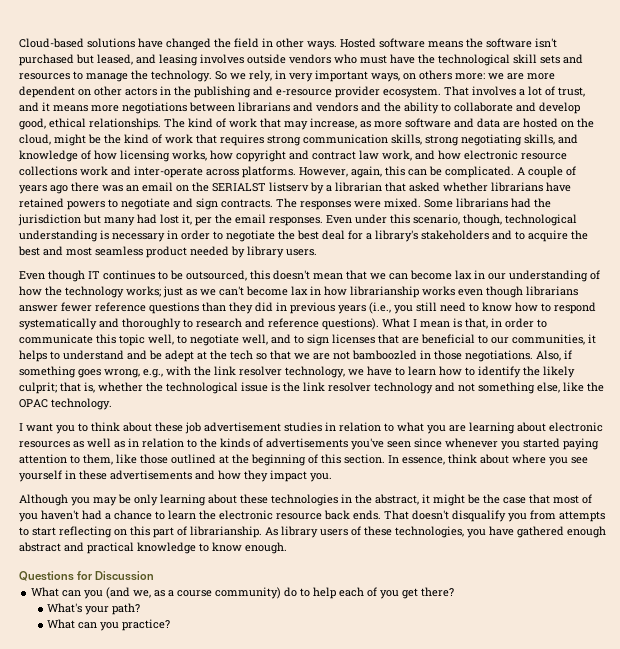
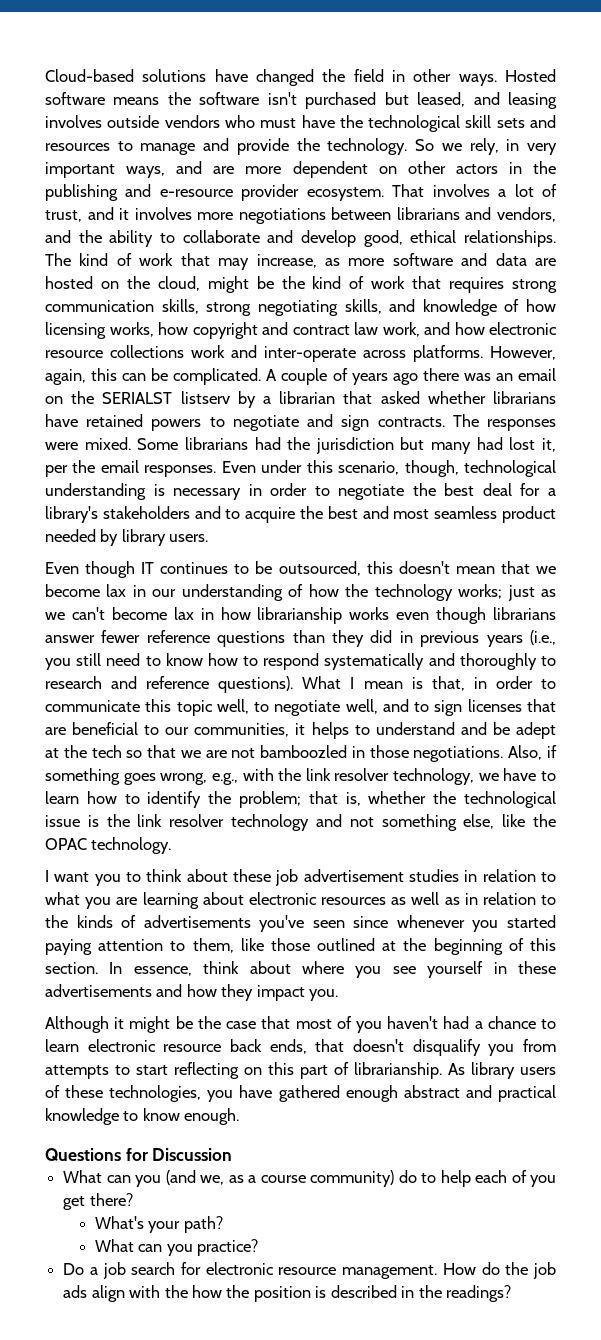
- Hosted software means the software isn't purchased but leased, and leasing involves outside vendors who must have the technological skill sets and resources to manage the technology.
+ Hosted software means the software isn't purchased but leased, and leasing involves outside vendors who must have the technological skill sets and resources to manage and provide the technology.
- So we rely, in very important ways, on others more: we are more dependent on other actors in the publishing and e-resource provider ecosystem.
+ So we rely, in very important ways, and are more dependent on other actors in the publishing and e-resource provider ecosystem.
- That involves a lot of trust, and it means more negotiations between librarians and vendors and the ability to collaborate and develop good, ethical relationships.
+ That involves a lot of trust, and it involves more negotiations between librarians and vendors, and the ability to collaborate and develop good, ethical relationships.
- Even though IT continues to be outsourced, this doesn't mean that we can become lax in our understanding of how the technology works;
+ Even though IT continues to be outsourced, this doesn't mean that we become lax in our understanding of how the technology works;
- Also, if something goes wrong, e.g., with the link resolver technology, we have to learn how to identify the likely culprit; that is, whether the technological issue is the link resolver technology and not something else, like the OPAC technology.
+ Also, if something goes wrong, e.g., with the link resolver technology, we have to learn how to identify the problem; that is, whether the technological issue is the link resolver technology and not something else, like the OPAC technology.
- Although you may be only learning about these technologies in the abstract, it might be the case that most of you haven't had a chance to learn the electronic resource back ends. That doesn't disqualify you from attempts to start reflecting on this part of librarianship.
+ Although it might be the case that most of you haven't had a chance to learn electronic resource back ends, that doesn't disqualify you from attempts to start reflecting on this part of librarianship.
+ Do a job search for electronic resource management. How do the job ads align with the how the position is described in the readings?

